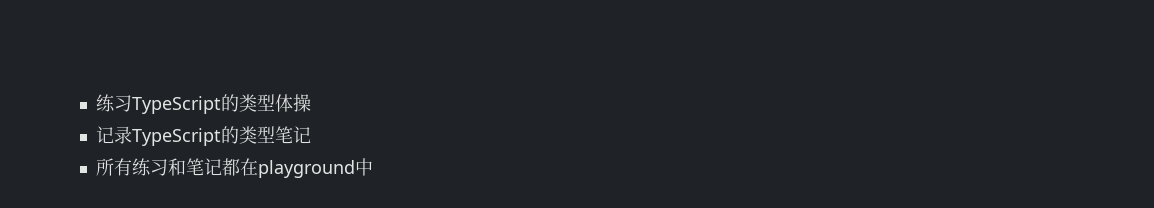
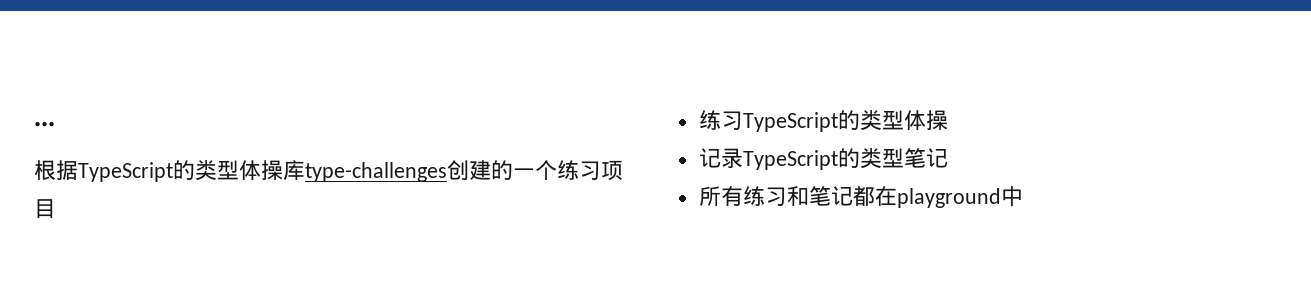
+ ...
+ 根据TypeScript的类型体操库type-challenges创建的一个练习项目

